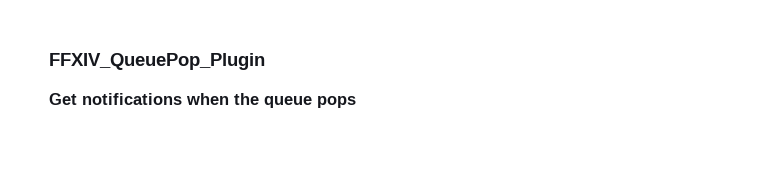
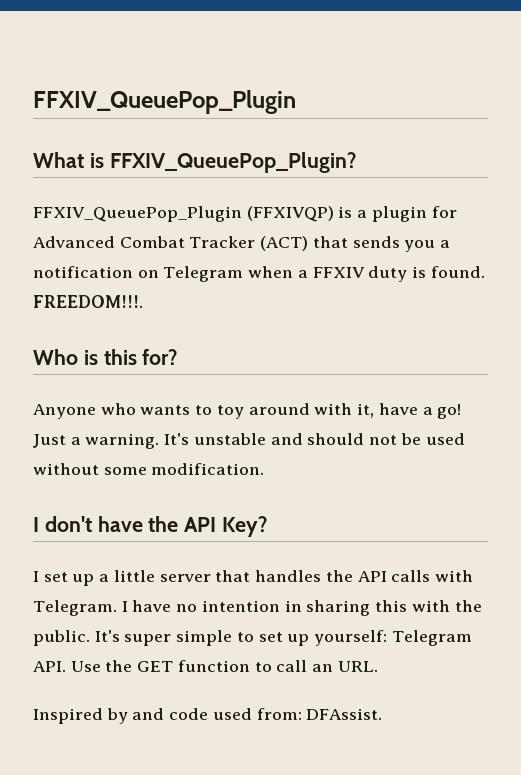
- Get notifications when the queue pops
+ What is FFXIV_QueuePop_Plugin?
+ FFXIV_QueuePop_Plugin (FFXIVQP) is a plugin for Advanced Combat Tracker (ACT) that sends you a notification on Telegram when a FFXIV duty is found. FREEDOM!!!.
+ Who is this for?
+ Anyone who wants to toy around with it, have a go! Just a warning. It's unstable and should not be used without some modification.
+ I don't have the API Key?
+ I set up a little server that handles the API calls with Telegram. I have no intention in sharing this with the public. It's super simple to set up yourself: Telegram API. Use the GET function to call an URL.
+ Inspired by and code used from: DFAssist.

